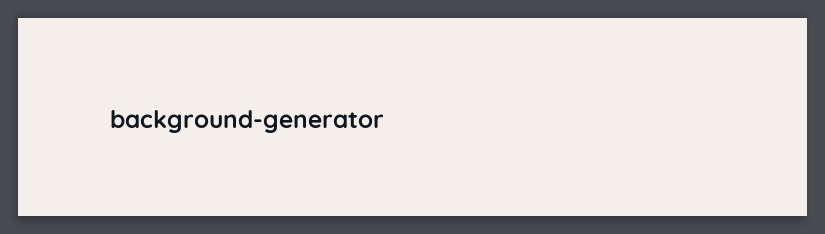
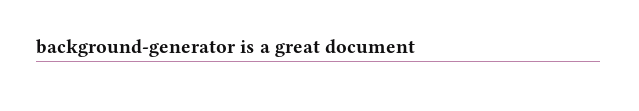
- background-generator
+ background-generator is a great document

